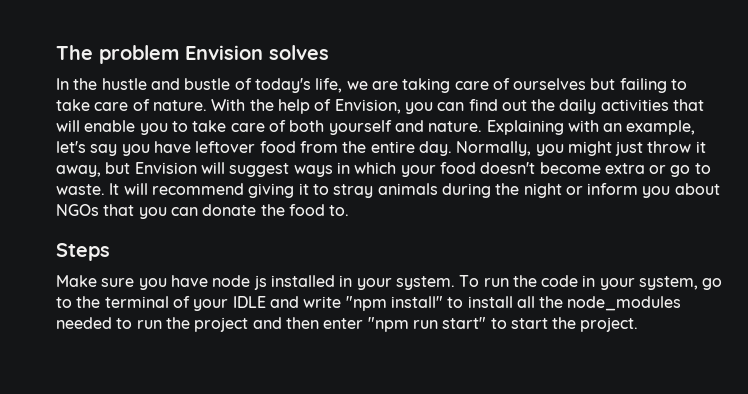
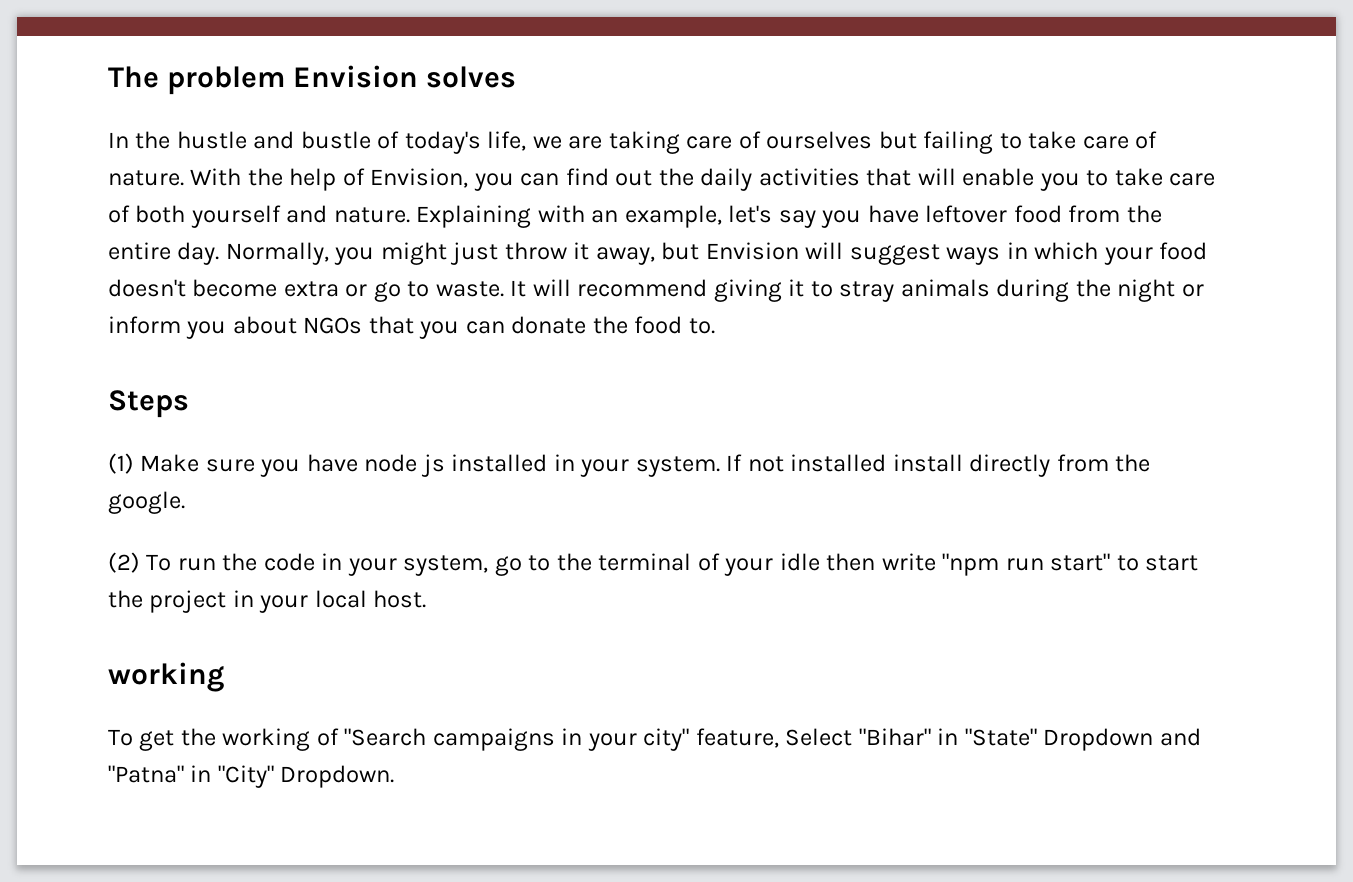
- Make sure you have node js installed in your system.
+ (1) Make sure you have node js installed in your system.
- To run the code in your system, go to the terminal of your IDLE and write "npm install" to install all the node_modules needed to run the project and then enter "npm run start" to start the project.
+ If not installed install directly from the google.
+ (2) To run the code in your system, go to the terminal of your idle then write "npm run start" to start the project in your local host.
+ working
+ To get the working of "Search campaigns in your city" feature, Select "Bihar" in "State" Dropdown and "Patna" in "City" Dropdown.

